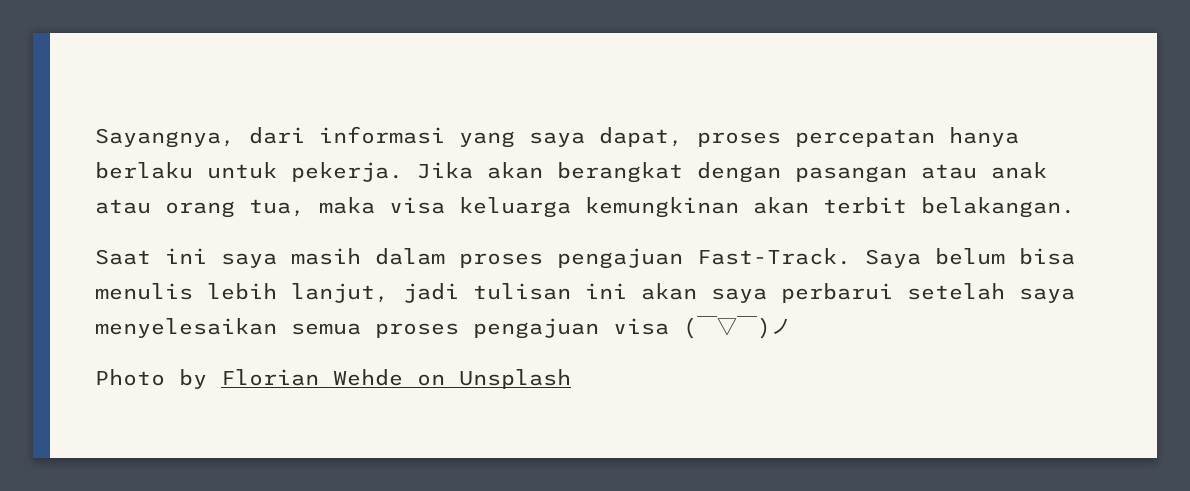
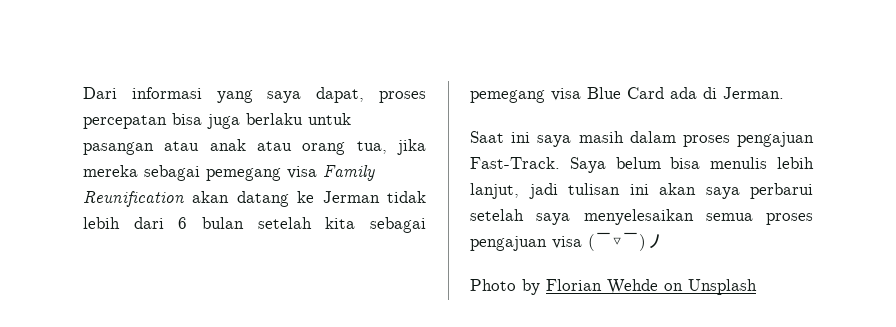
- Sayangnya, dari informasi yang saya dapat, proses percepatan hanya berlaku untuk pekerja. Jika akan berangkat dengan pasangan atau anak atau orang tua, maka visa keluarga kemungkinan akan terbit belakangan.
+ Dari informasi yang saya dapat, proses percepatan bisa juga berlaku untuk pasangan atau anak atau orang tua, jika mereka sebagai pemegang visa Family Reunification akan datang ke Jerman tidak lebih dari 6 bulan setelah kita sebagai pemegang visa Blue Card ada di Jerman.

